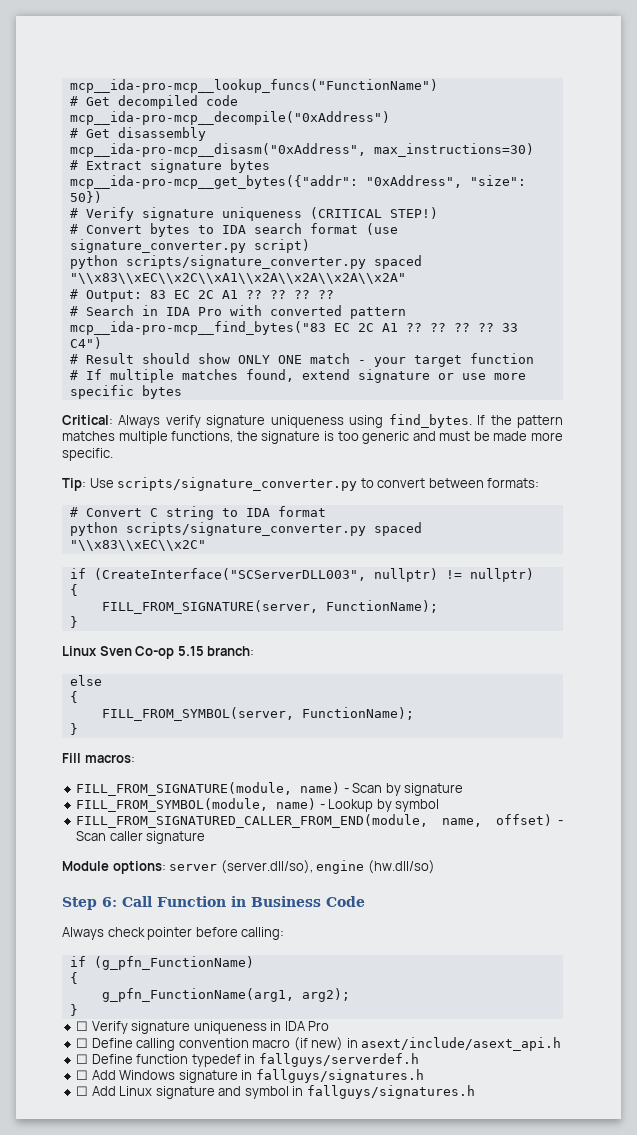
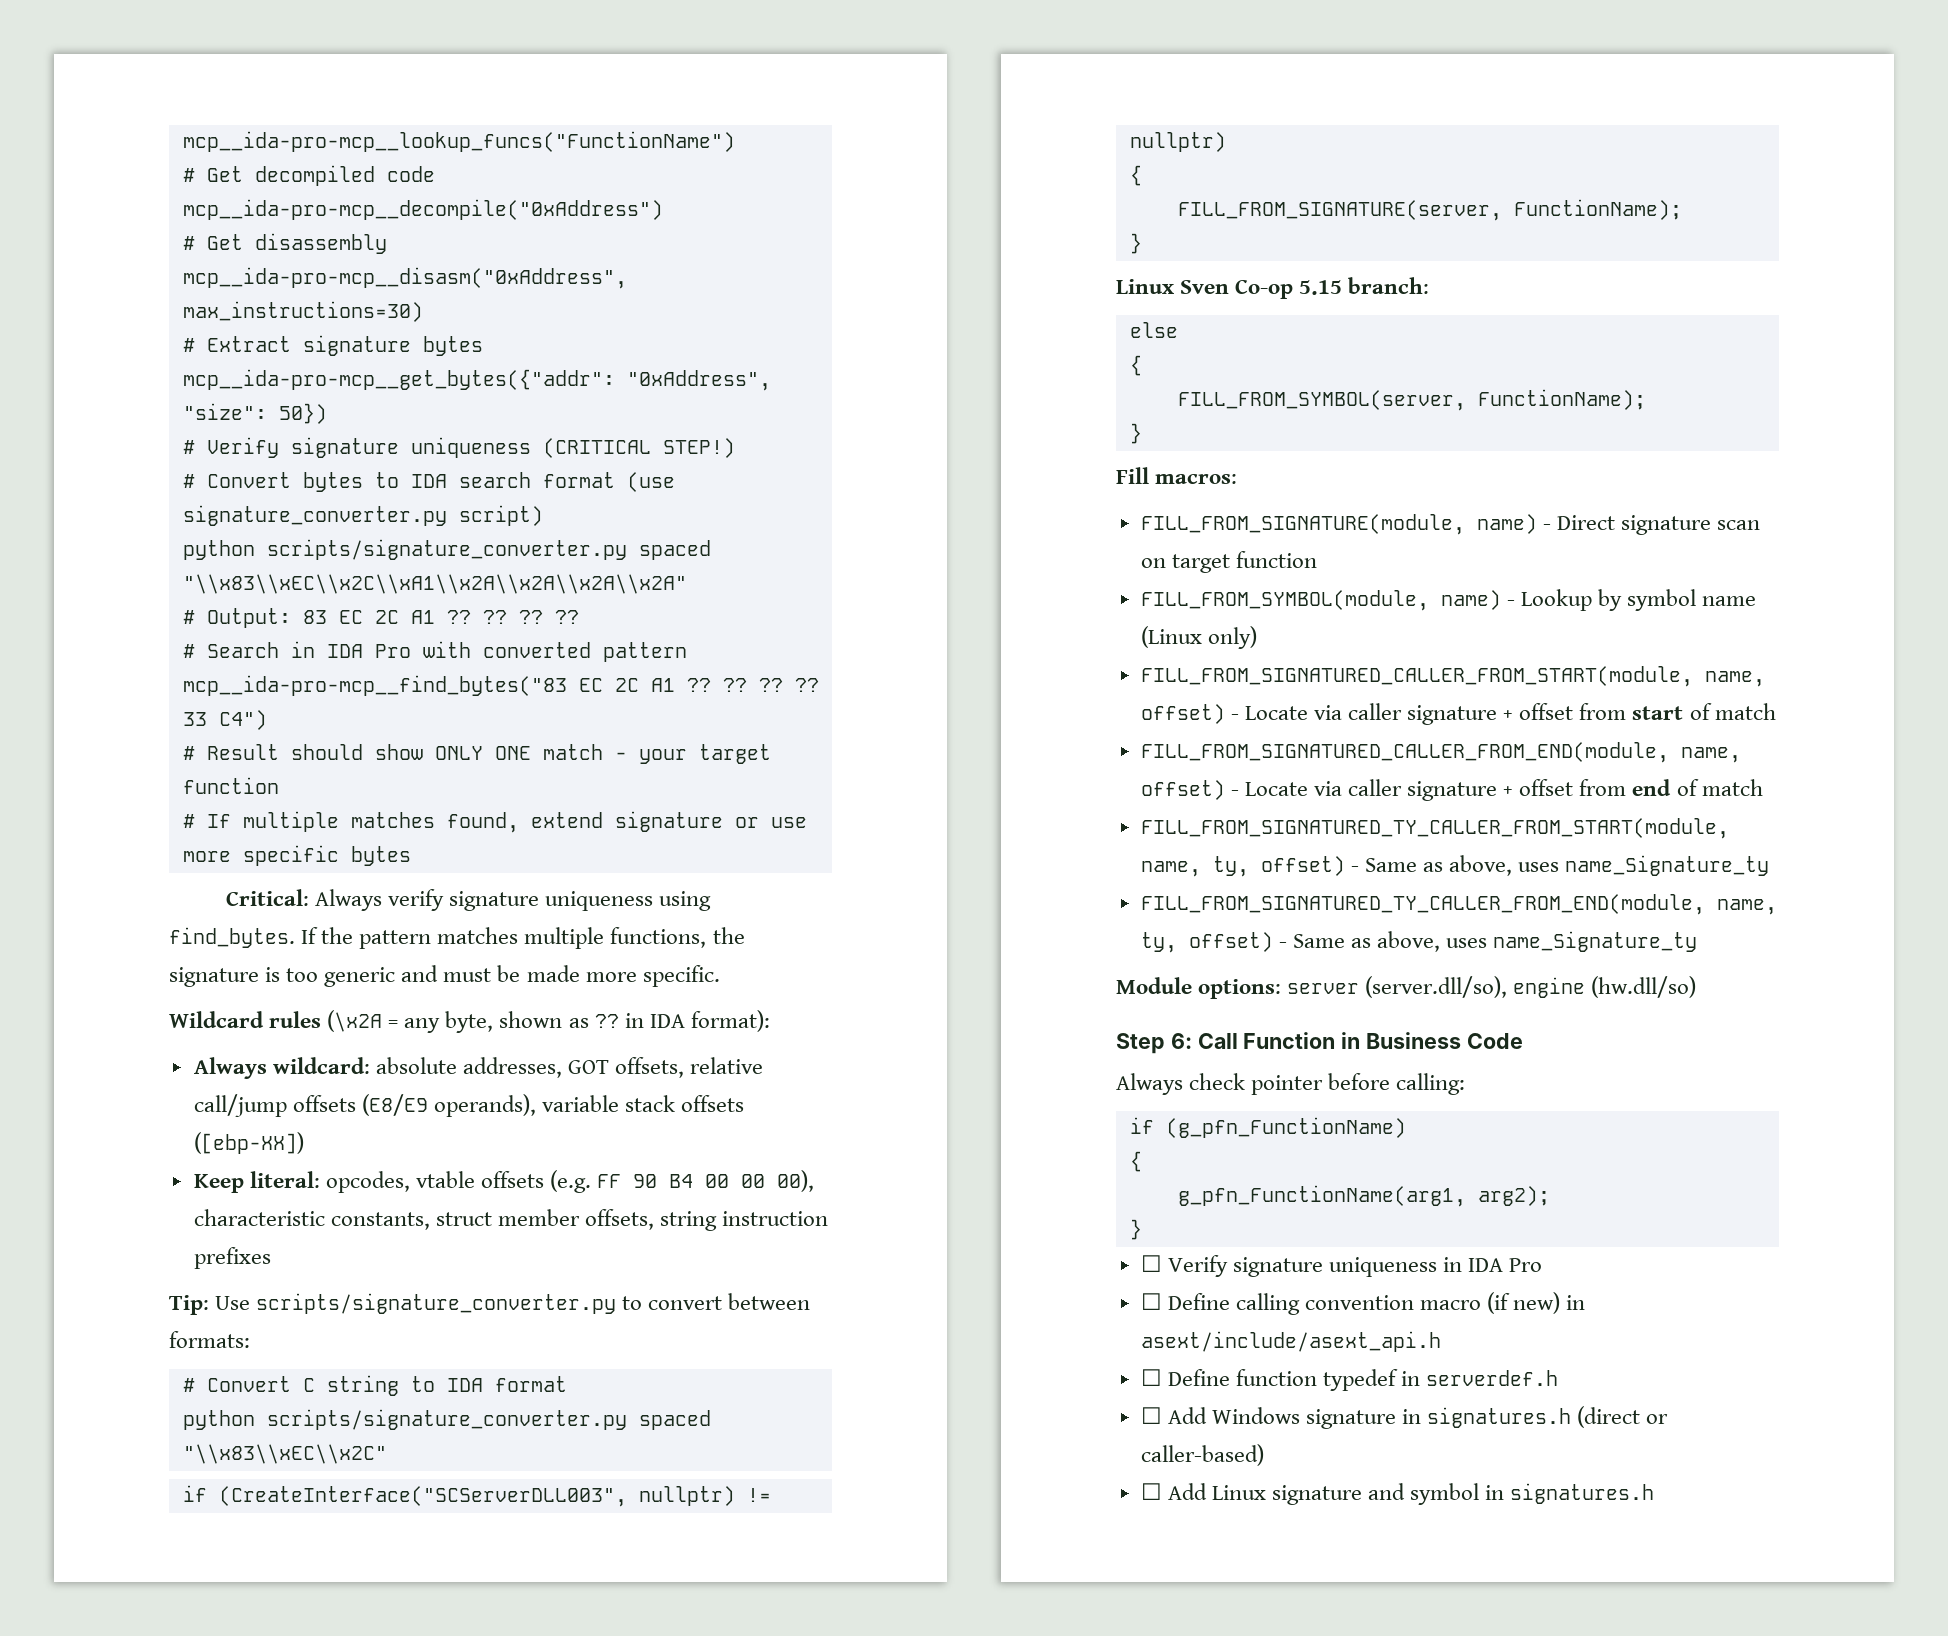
+ Wildcard rules (\x2A = any byte, shown as ?? in IDA format):
+ Always wildcard: absolute addresses, GOT offsets, relative call/jump offsets (E8/E9 operands), variable stack offsets ([ebp-XX])
+ Keep literal: opcodes, vtable offsets (e.g. FF 90 B4 00 00 00), characteristic constants, struct member offsets, string instruction prefixes
- FILL_FROM_SIGNATURE(module, name) - Scan by signature
+ FILL_FROM_SIGNATURE(module, name) - Direct signature scan on target function
- FILL_FROM_SYMBOL(module, name) - Lookup by symbol
+ FILL_FROM_SYMBOL(module, name) - Lookup by symbol name (Linux only)
+ FILL_FROM_SIGNATURED_CALLER_FROM_START(module, name, offset) - Locate via caller signature + offset from start of match
- FILL_FROM_SIGNATURED_CALLER_FROM_END(module, name, offset) - Scan caller signature
+ FILL_FROM_SIGNATURED_CALLER_FROM_END(module, name, offset) - Locate via caller signature + offset from end of match
+ FILL_FROM_SIGNATURED_TY_CALLER_FROM_START(module, name, ty, offset) - Same as above, uses name_Signature_ty
+ FILL_FROM_SIGNATURED_TY_CALLER_FROM_END(module, name, ty, offset) - Same as above, uses name_Signature_ty
- ☐ Define function typedef in fallguys/serverdef.h
+ ☐ Define function typedef in serverdef.h
- ☐ Add Windows signature in fallguys/signatures.h
+ ☐ Add Windows signature in signatures.h (direct or caller-based)
- ☐ Add Linux signature and symbol in fallguys/signatures.h
+ ☐ Add Linux signature and symbol in signatures.h

